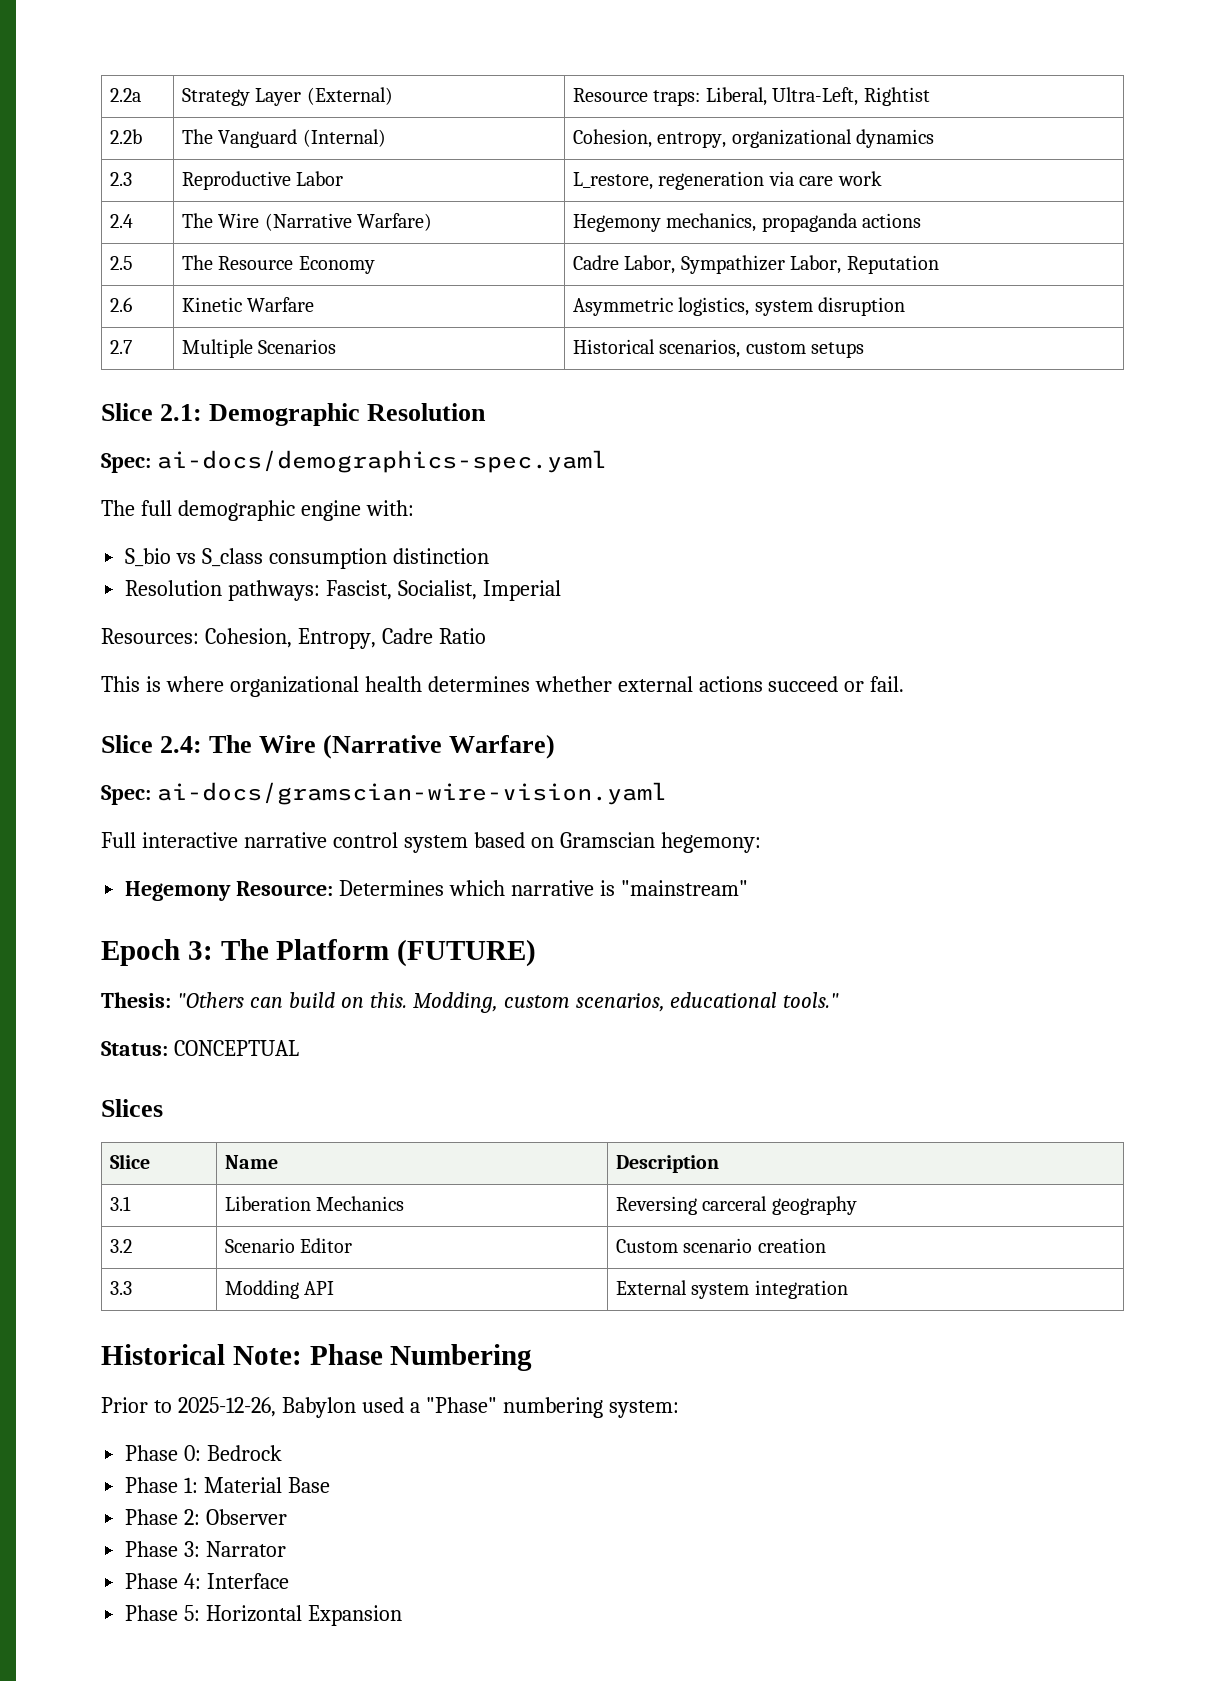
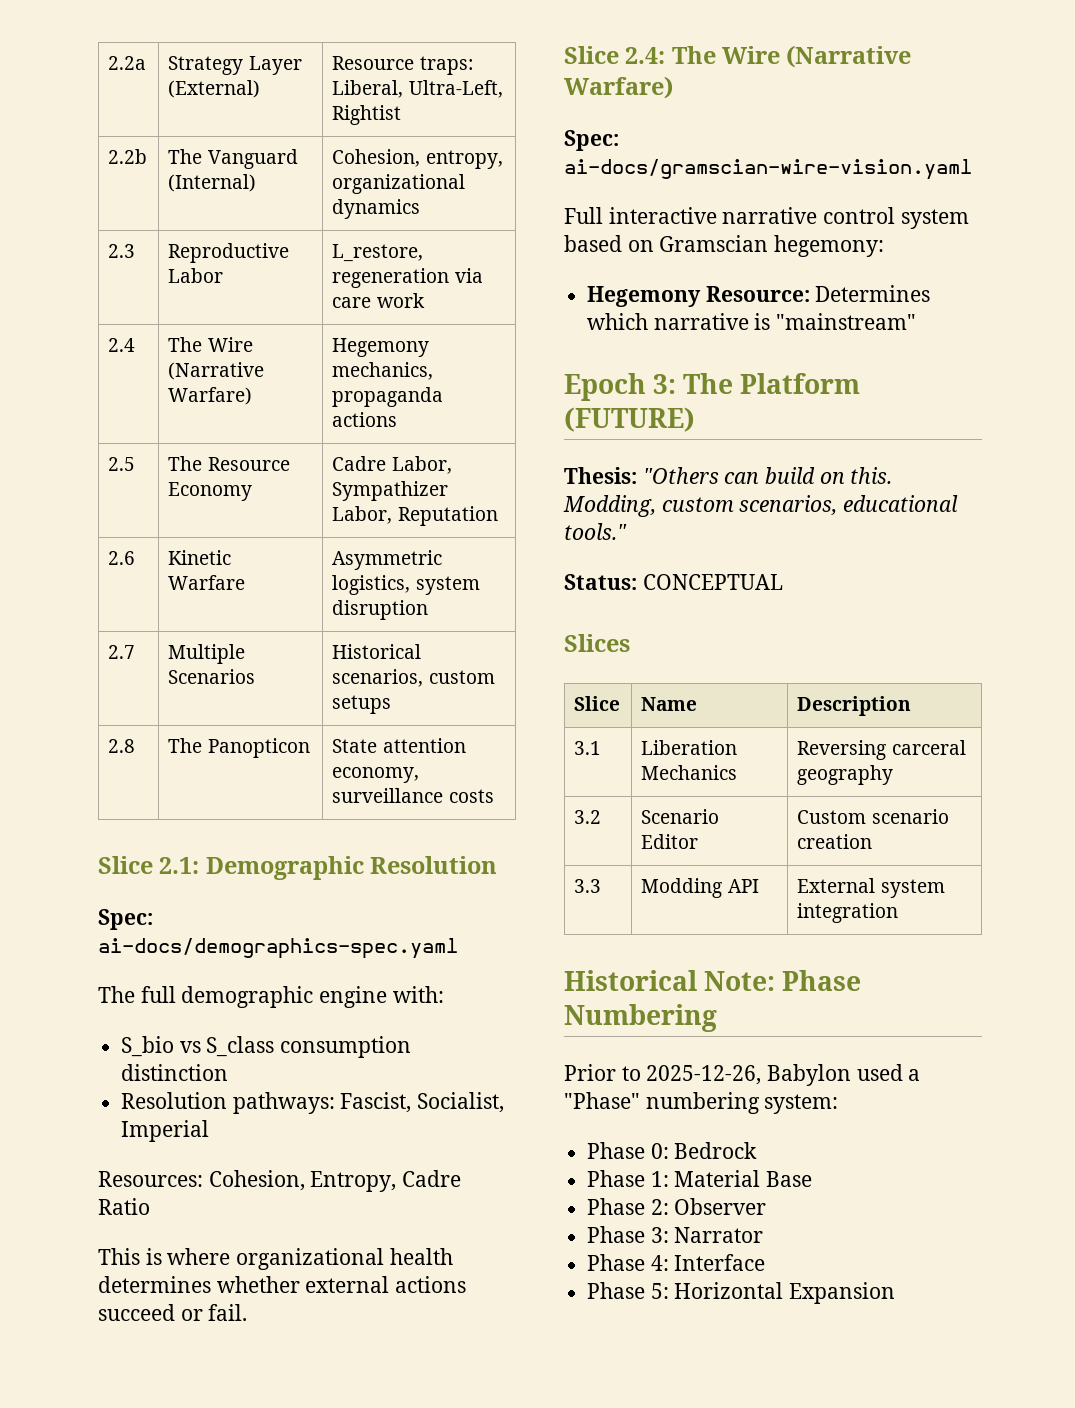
+ 2.8 | The Panopticon | State attention economy, surveillance costs

